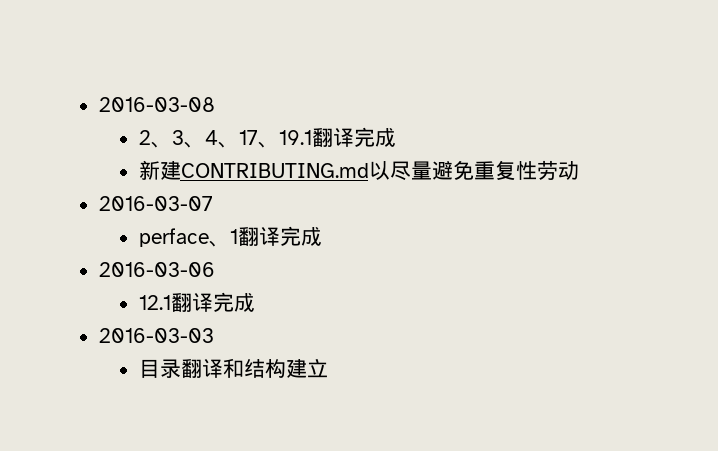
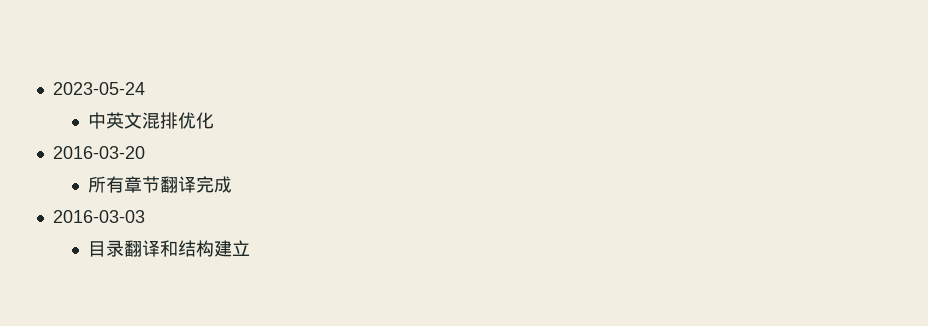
- 2016-03-08
- 2、3、4、17、19.1翻译完成
- 新建CONTRIBUTING.md以尽量避免重复性劳动
- 2016-03-07
- perface、1翻译完成
- 2016-03-06
- 12.1翻译完成
+ 2023-05-24
+ 中英文混排优化
+ 2016-03-20
+ 所有章节翻译完成

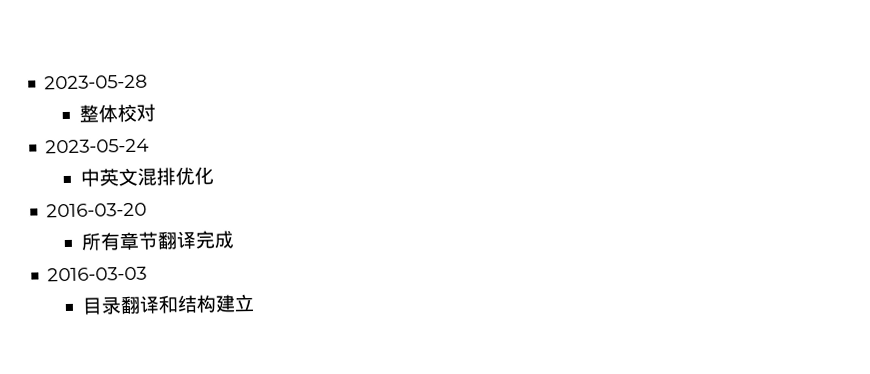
+ 2023-05-28
+ 整体校对

